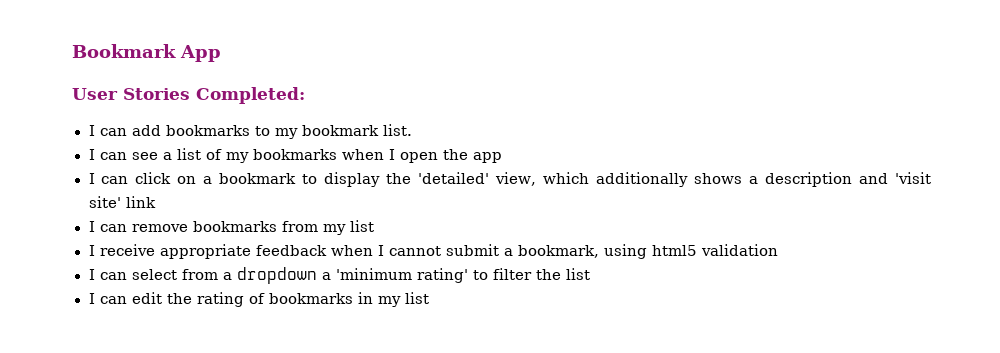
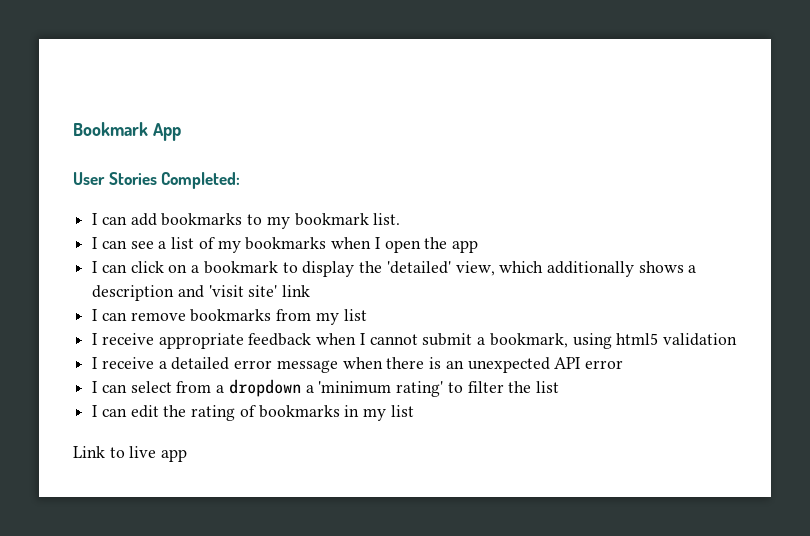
+ I receive a detailed error message when there is an unexpected API error
+ Link to live app

